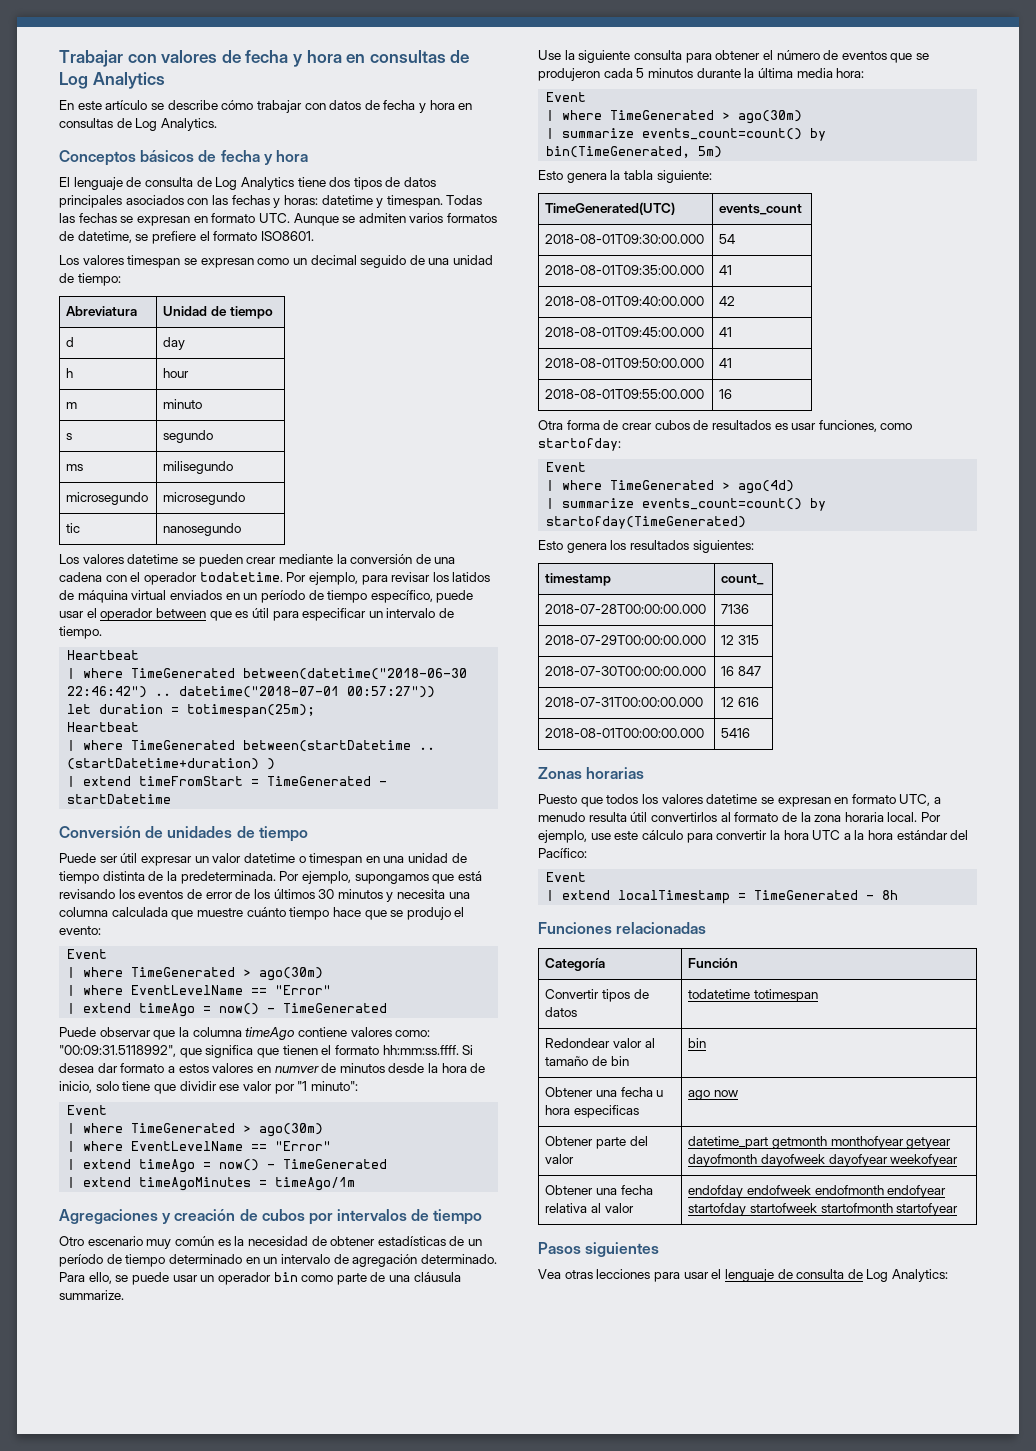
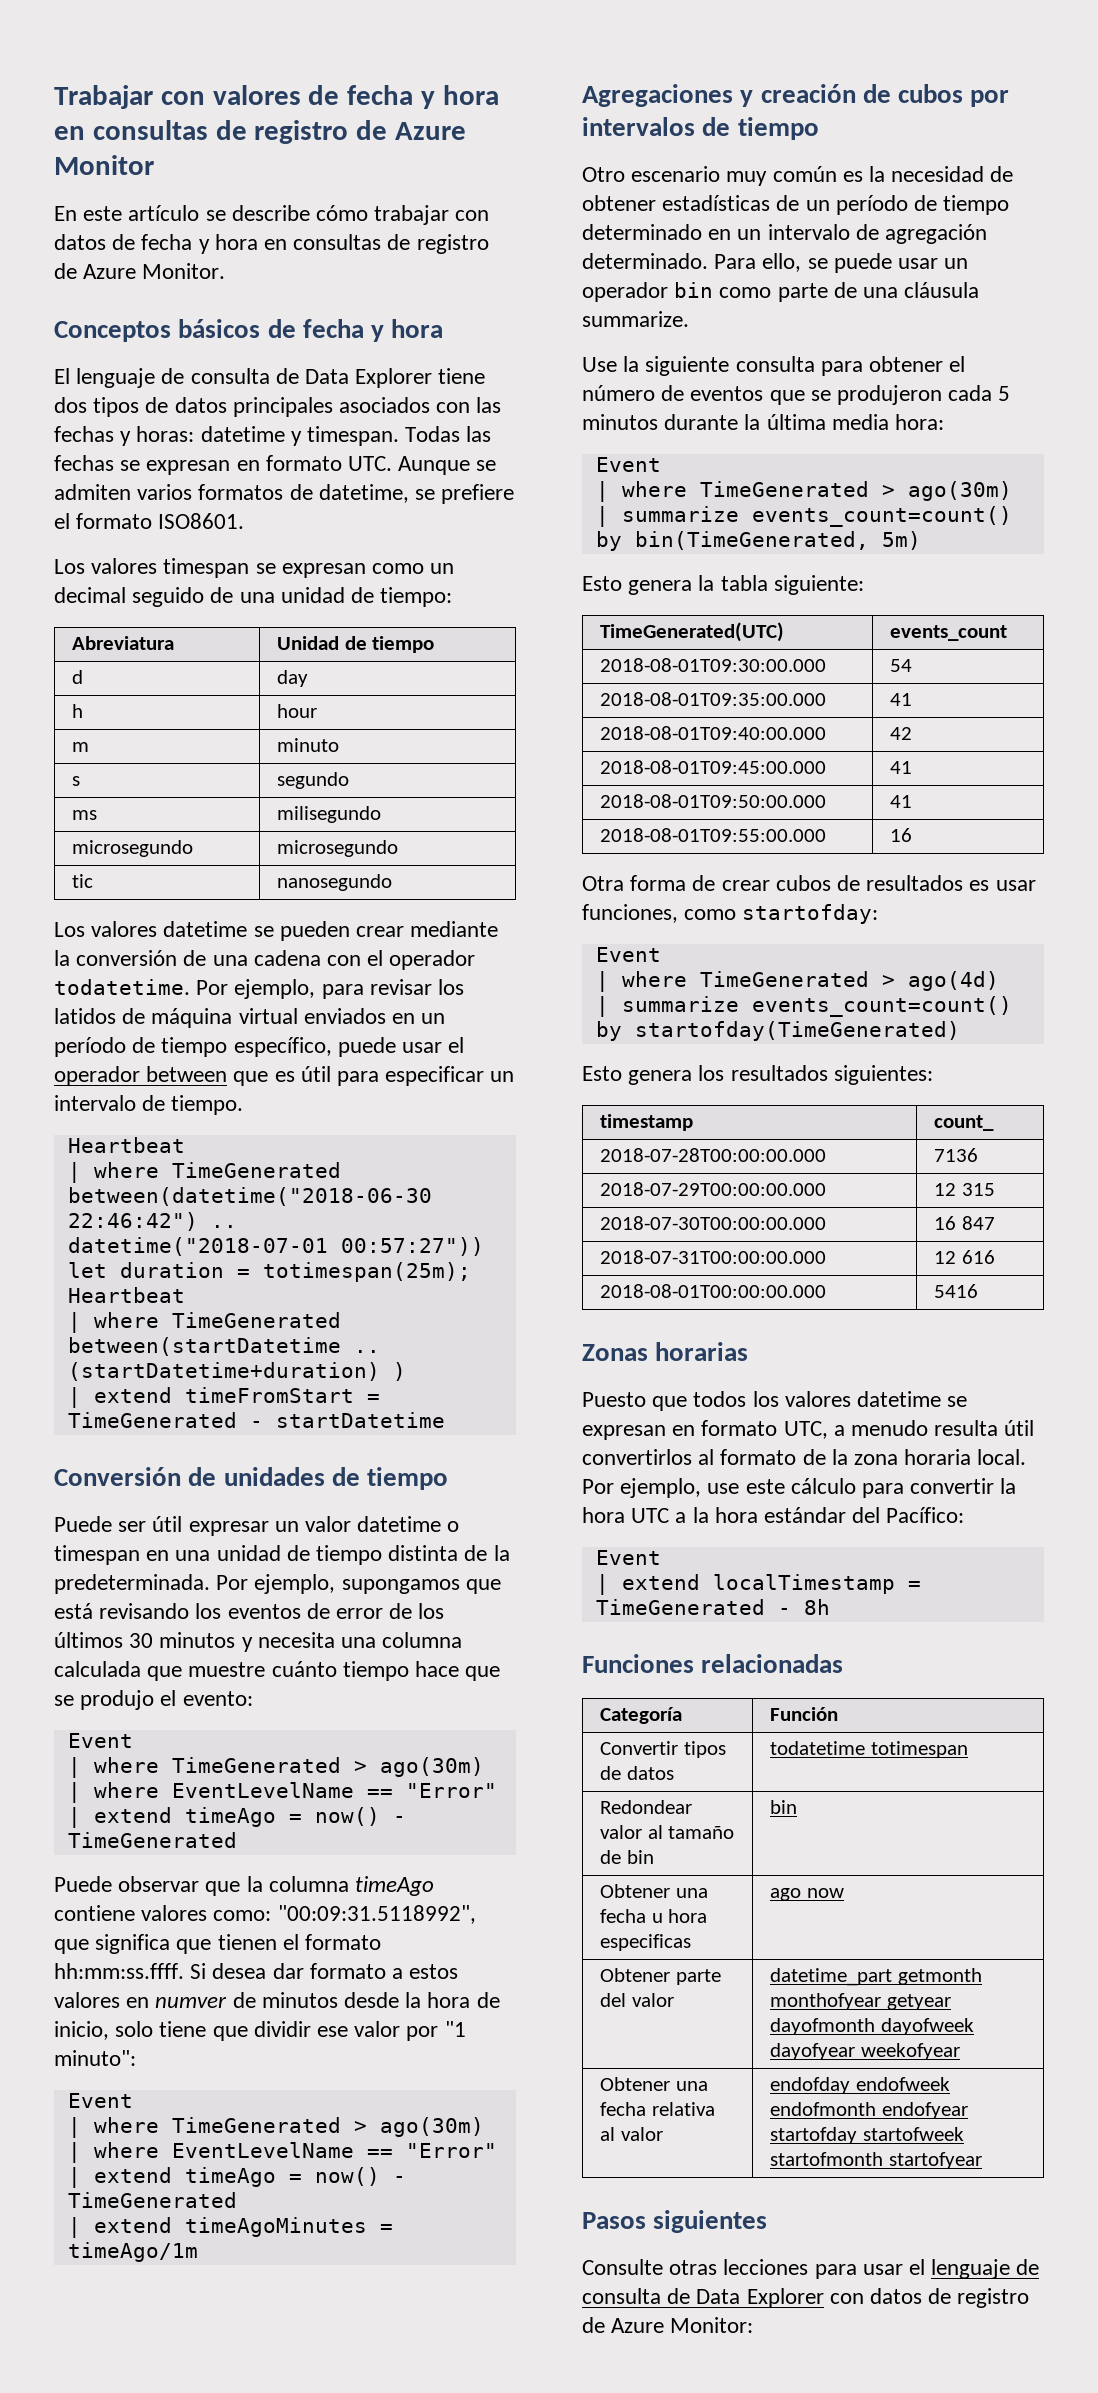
- Trabajar con valores de fecha y hora en consultas de Log Analytics
+ Trabajar con valores de fecha y hora en consultas de registro de Azure Monitor
- En este artículo se describe cómo trabajar con datos de fecha y hora en consultas de Log Analytics.
+ En este artículo se describe cómo trabajar con datos de fecha y hora en consultas de registro de Azure Monitor.
- El lenguaje de consulta de Log Analytics tiene dos tipos de datos principales asociados con las fechas y horas: datetime y timespan.
+ El lenguaje de consulta de Data Explorer tiene dos tipos de datos principales asociados con las fechas y horas: datetime y timespan.
- Vea otras lecciones para usar el lenguaje de consulta de Log Analytics:
+ Consulte otras lecciones para usar el lenguaje de consulta de Data Explorer con datos de registro de Azure Monitor:

